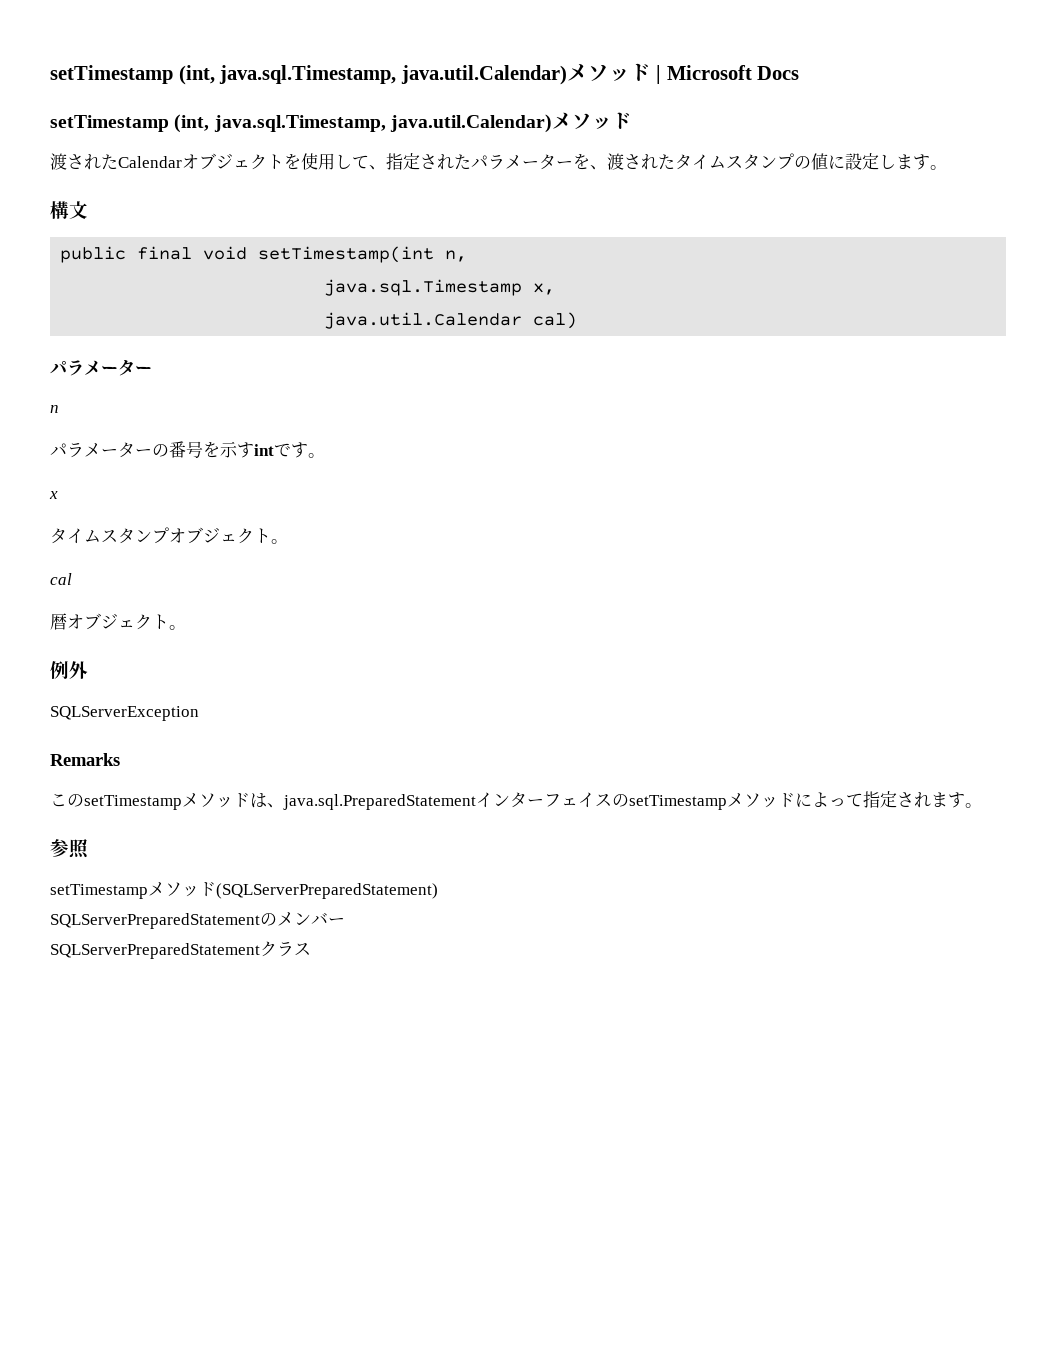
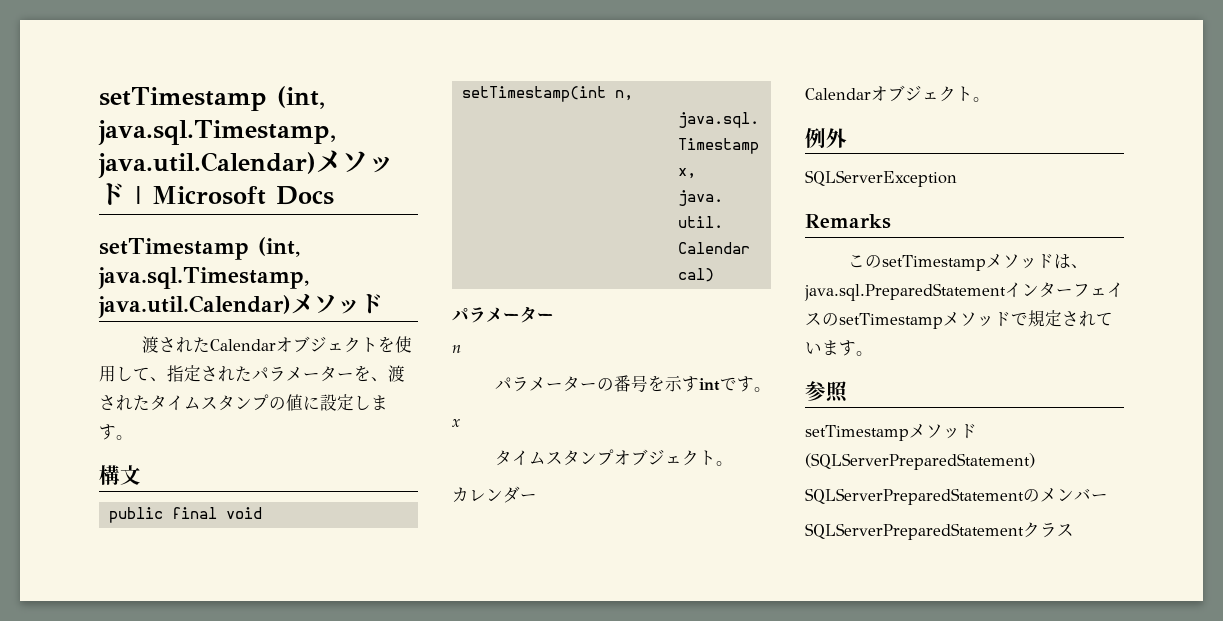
- cal
- 暦オブジェクト。
+ カレンダー
+ Calendarオブジェクト。
- このsetTimestampメソッドは、java.sql.PreparedStatementインターフェイスのsetTimestampメソッドによって指定されます。
+ このsetTimestampメソッドは、java.sql.PreparedStatementインターフェイスのsetTimestampメソッドで規定されています。

